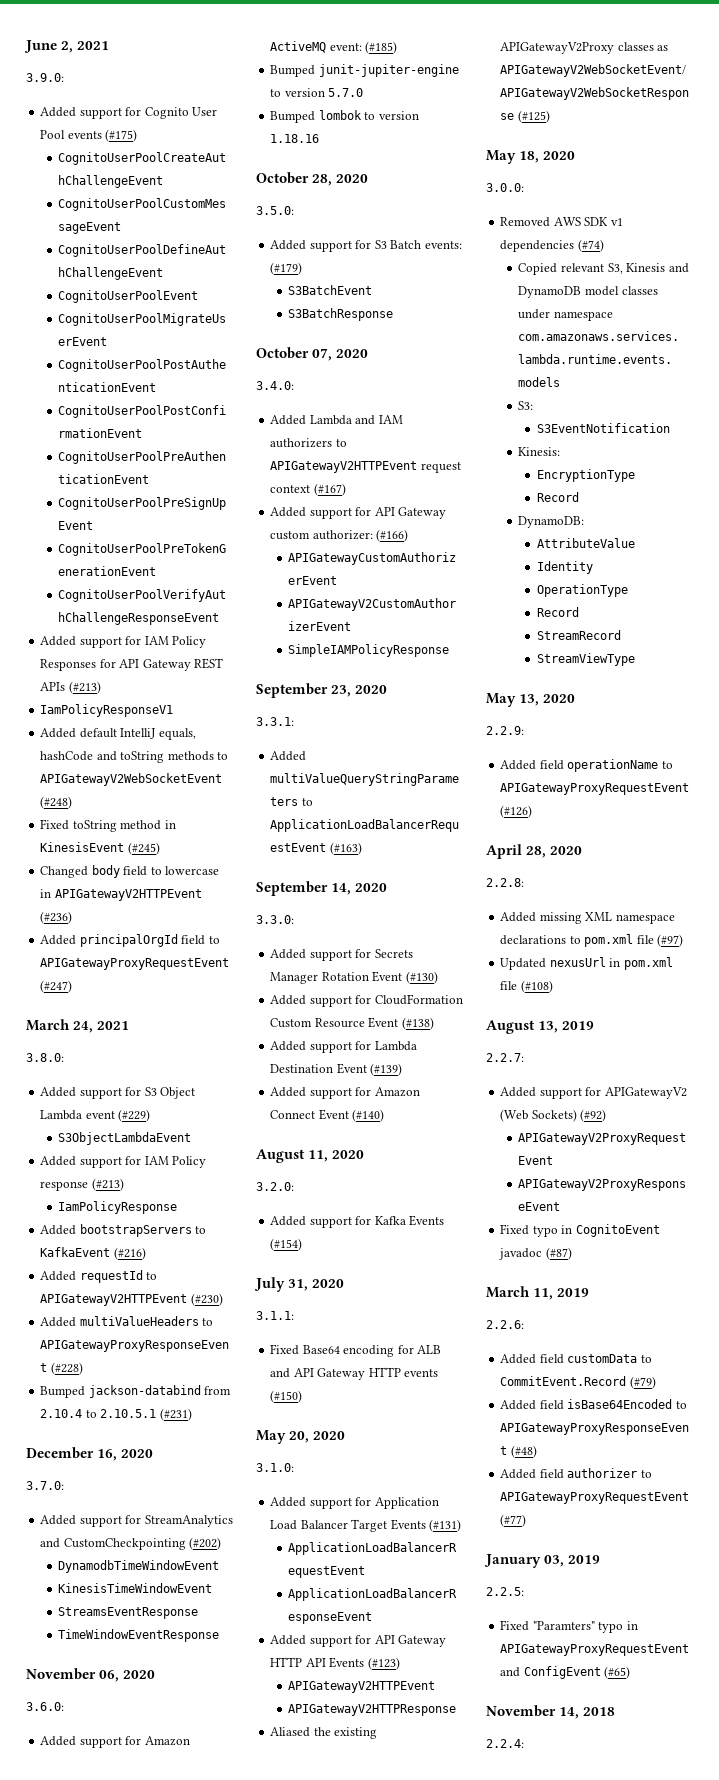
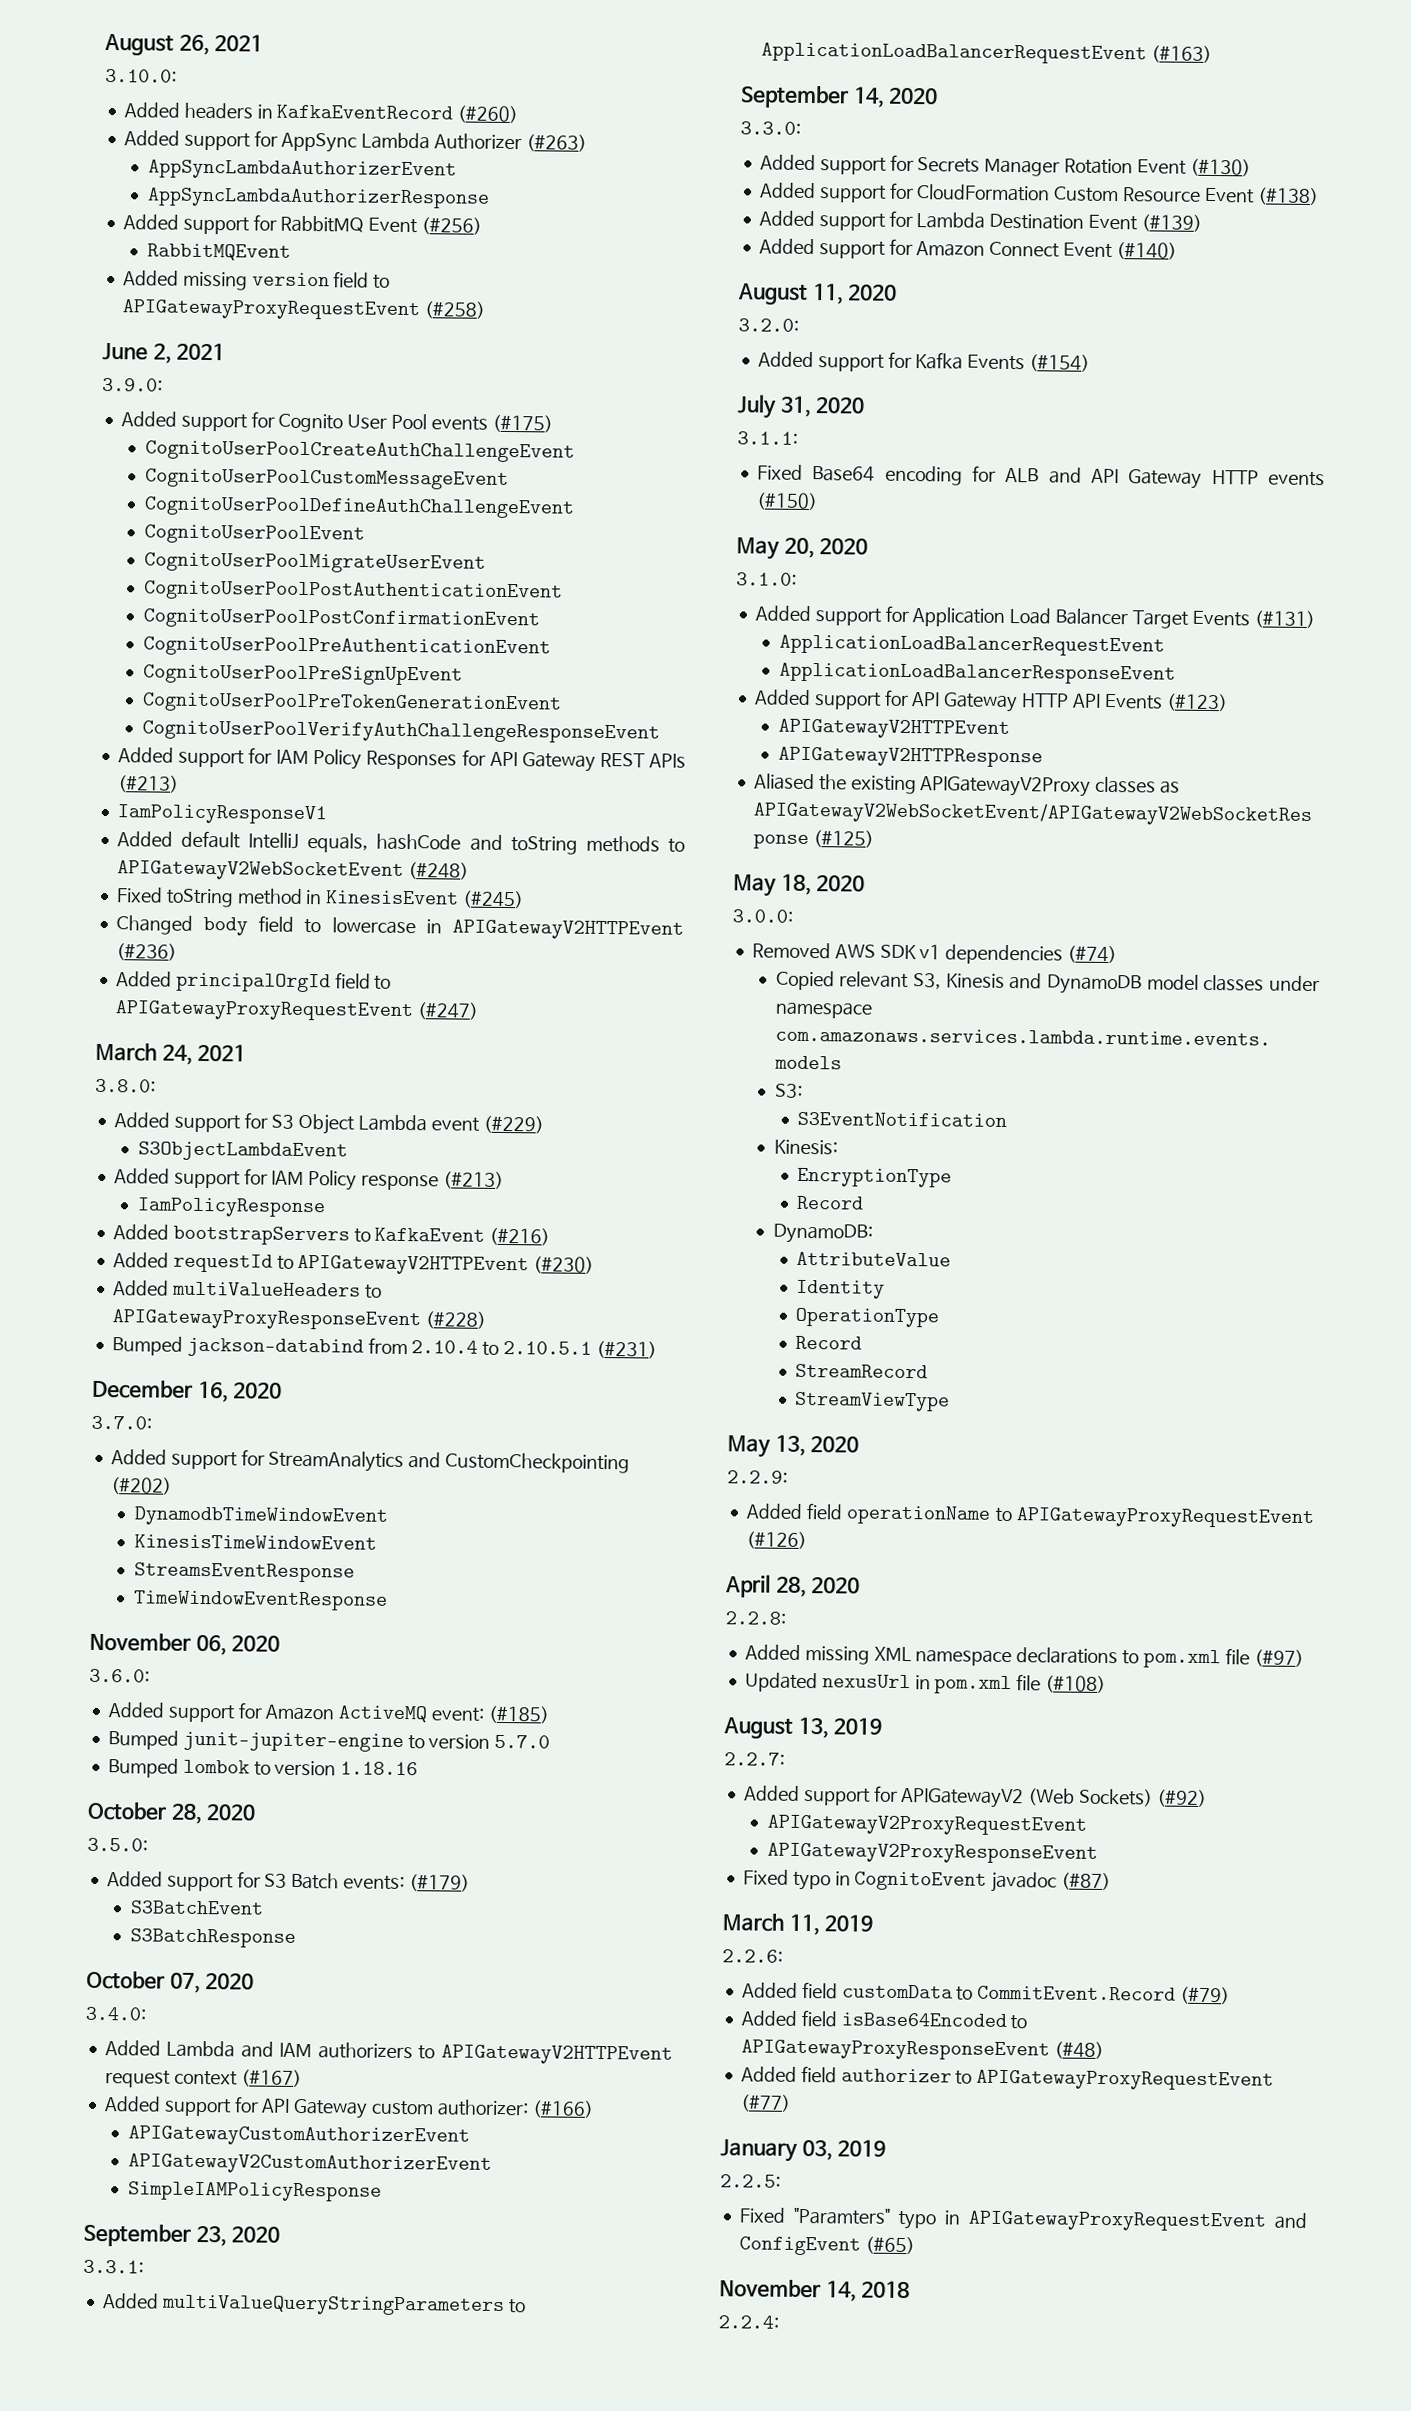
+ August 26, 2021
+ 3.10.0:
+ Added headers in KafkaEventRecord (#260)
+ Added support for AppSync Lambda Authorizer (#263)
+ AppSyncLambdaAuthorizerEvent
+ AppSyncLambdaAuthorizerResponse
+ Added support for RabbitMQ Event (#256)
+ RabbitMQEvent
+ Added missing version field to APIGatewayProxyRequestEvent (#258)

